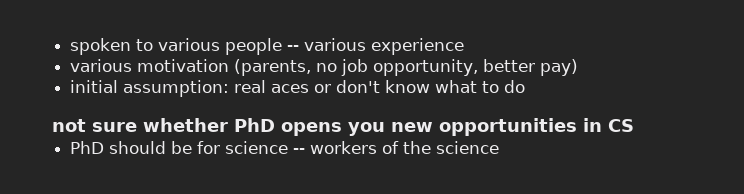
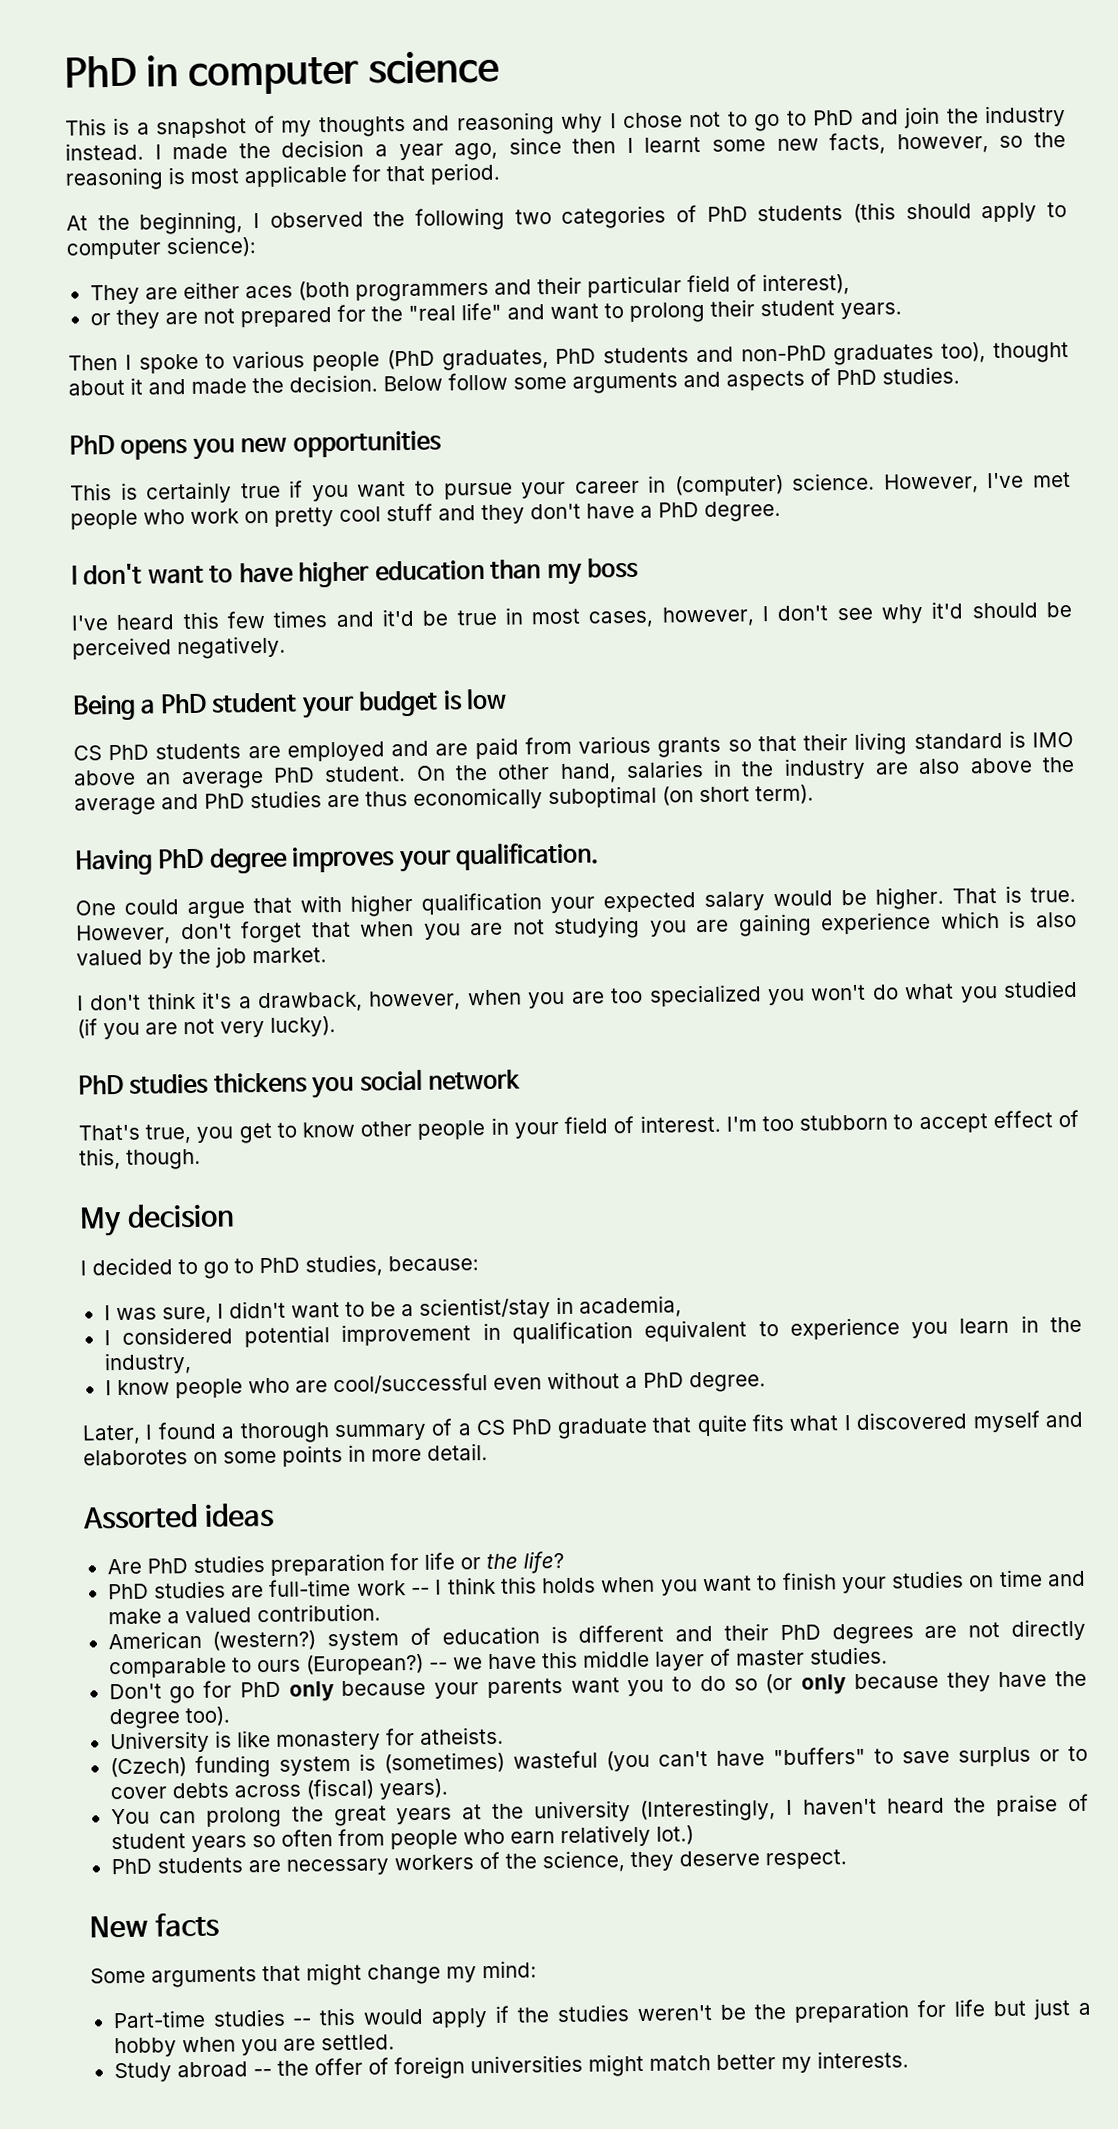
- spoken to various people -- various experience
- various motivation (parents, no job opportunity, better pay)
- initial assumption: real aces or don't know what to do
- not sure whether PhD opens you new opportunities in CS
- PhD should be for science -- workers of the science
+ PhD in computer science
+ This is a snapshot of my thoughts and reasoning why I chose not to go to PhD and join the industry instead. I made the decision a year ago, since then I learnt some new facts, however, so the reasoning is most applicable for that period.
+ At the beginning, I observed the following two categories of PhD students (this should apply to computer science):
+ They are either aces (both programmers and their particular field of interest),
+ or they are not prepared for the "real life" and want to prolong their student years.
+ Then I spoke to various people (PhD graduates, PhD students and non-PhD graduates too), thought about it and made the decision. Below follow some arguments and aspects of PhD studies.
+ PhD opens you new opportunities
+ This is certainly true if you want to pursue your career in (computer) science. However, I've met people who work on pretty cool stuff and they don't have a PhD degree.
+ I don't want to have higher education than my boss
+ I've heard this few times and it'd be true in most cases, however, I don't see why it'd should be perceived negatively.
+ Being a PhD student your budget is low
+ CS PhD students are employed and are paid from various grants so that their living standard is IMO above an average PhD student. On the other hand, salaries in the industry are also above the average and PhD studies are thus economically suboptimal (on short term).
+ Having PhD degree improves your qualification.
+ One could argue that with higher qualification your expected salary would be higher. That is true. However, don't forget that when you are not studying you are gaining experience which is also valued by the job market.
+ I don't think it's a drawback, however, when you are too specialized you won't do what you studied (if you are not very lucky).
+ PhD studies thickens you social network
+ That's true, you get to know other people in your field of interest. I'm too stubborn to accept effect of this, though.
+ My decision
+ I decided to go to PhD studies, because:
+ I was sure, I didn't want to be a scientist/stay in academia,
+ I considered potential improvement in qualification equivalent to experience you learn in the industry,
+ I know people who are cool/successful even without a PhD degree.
+ Later, I found a thorough summary of a CS PhD graduate that quite fits what I discovered myself and elaborotes on some points in more detail.
+ Assorted ideas
+ Are PhD studies preparation for life or the life?
+ PhD studies are full-time work -- I think this holds when you want to finish your studies on time and make a valued contribution.
+ American (western?) system of education is different and their PhD degrees are not directly comparable to ours (European?) -- we have this middle layer of master studies.
+ Don't go for PhD only because your parents want you to do so (or only because they have the degree too).
+ University is like monastery for atheists.
+ (Czech) funding system is (sometimes) wasteful (you can't have "buffers" to save surplus or to cover debts across (fiscal) years).
+ You can prolong the great years at the university (Interestingly, I haven't heard the praise of student years so often from people who earn relatively lot.)
+ PhD students are necessary workers of the science, they deserve respect.
+ New facts
+ Some arguments that might change my mind:
+ Part-time studies -- this would apply if the studies weren't be the preparation for life but just a hobby when you are settled.
+ Study abroad -- the offer of foreign universities might match better my interests.

